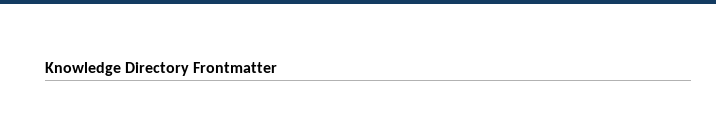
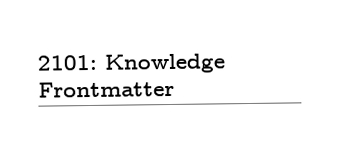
- Knowledge Directory Frontmatter
+ 2101: Knowledge Frontmatter

